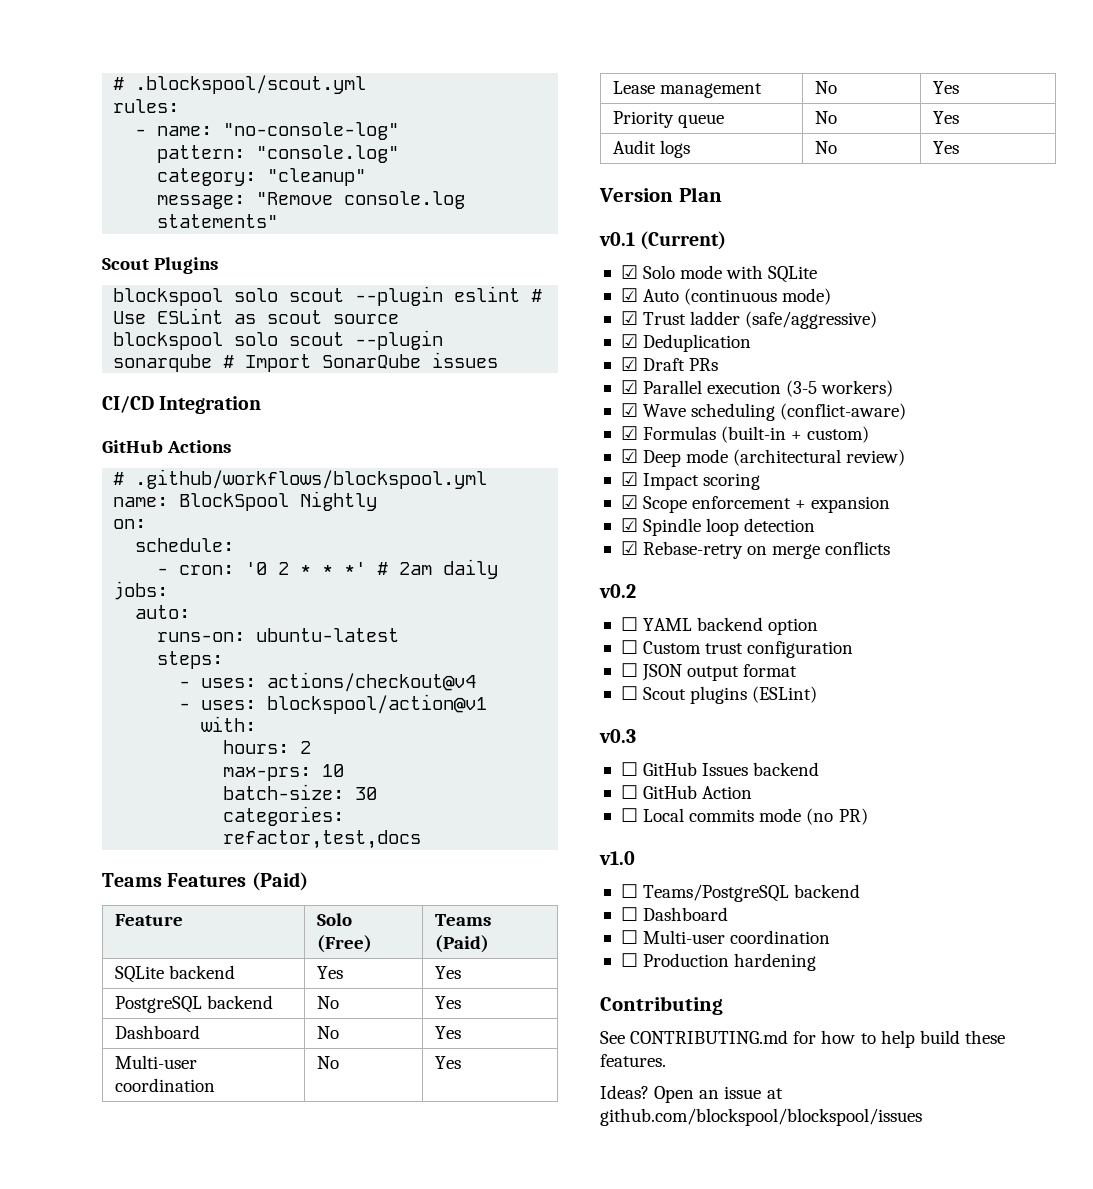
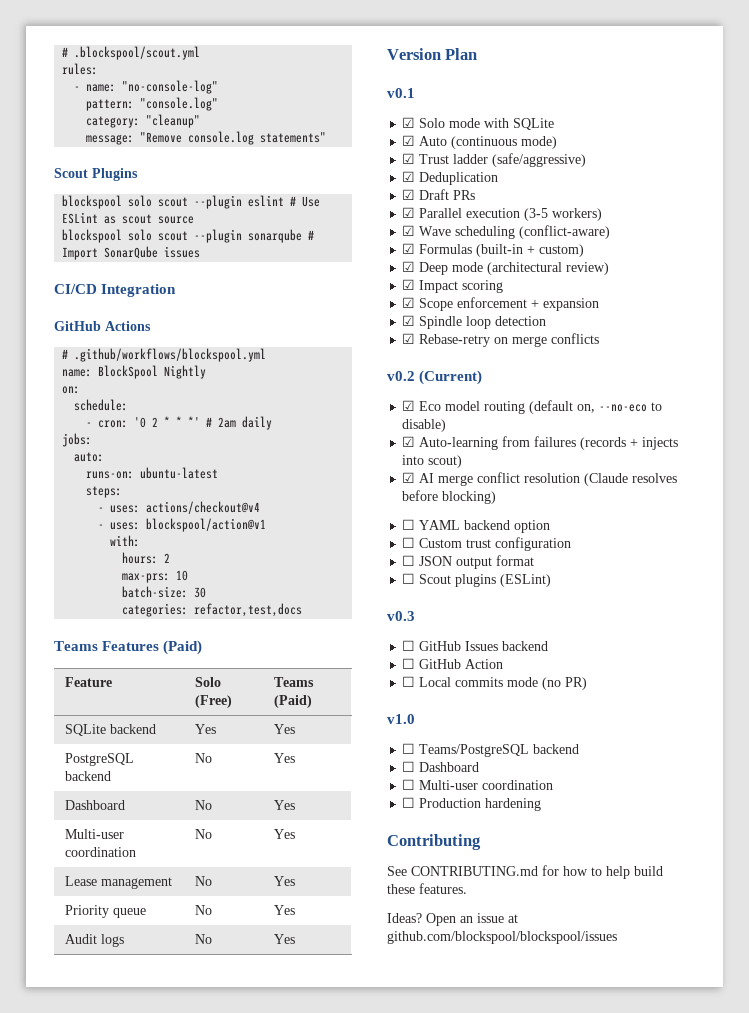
- v0.1 (Current)
+ v0.1
- v0.2
+ v0.2 (Current)
+ ☑ Eco model routing (default on, --no-eco to disable)
+ ☑ Auto-learning from failures (records + injects into scout)
+ ☑ AI merge conflict resolution (Claude resolves before blocking)

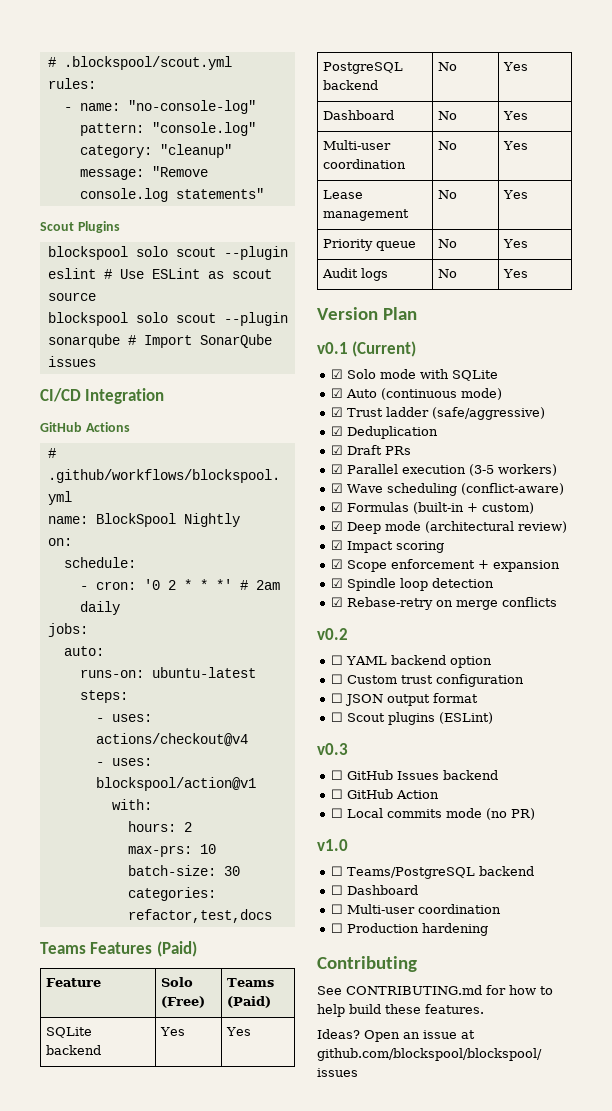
- v0.1
+ v0.1 (Current)
- v0.2 (Current)
- ☑ Eco model routing (default on, --no-eco to disable)
- ☑ Auto-learning from failures (records + injects into scout)
- ☑ AI merge conflict resolution (Claude resolves before blocking)
+ v0.2

